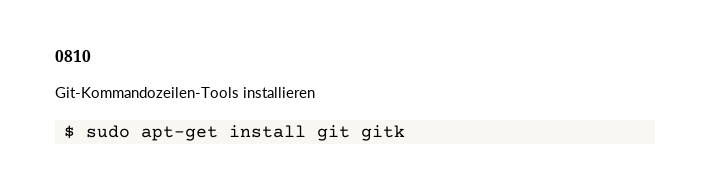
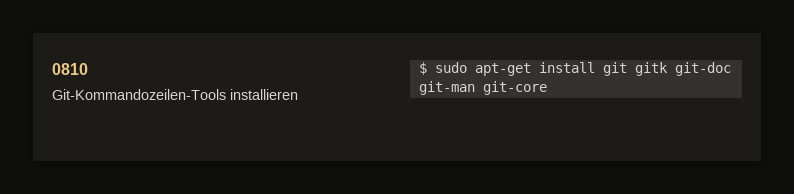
- $ sudo apt-get install git gitk
+ $ sudo apt-get install git gitk git-doc git-man git-core

